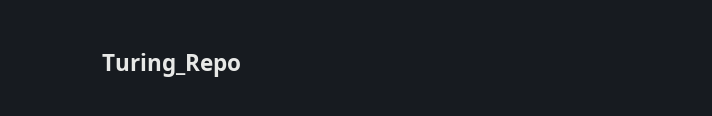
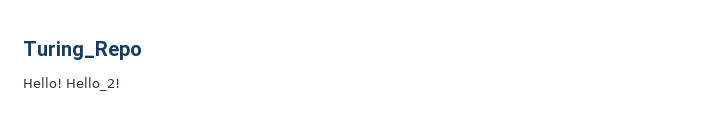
+ Hello! Hello_2!

